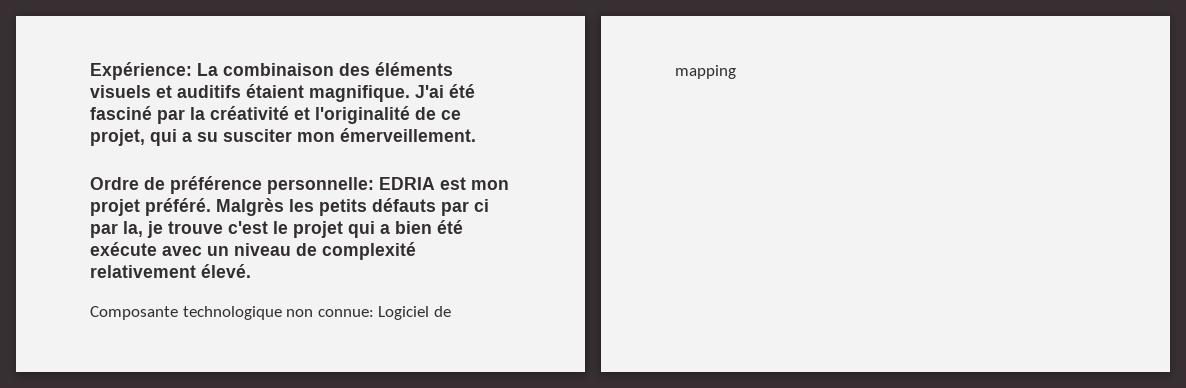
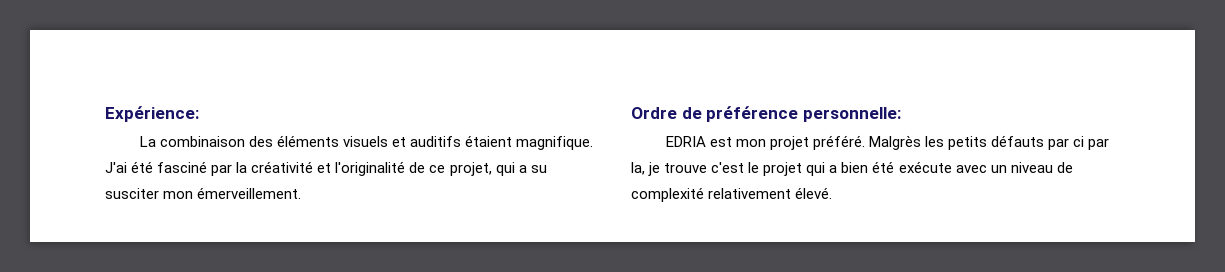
- Expérience: La combinaison des éléments visuels et auditifs étaient magnifique.
+ Expérience:
+ La combinaison des éléments visuels et auditifs étaient magnifique.
- Ordre de préférence personnelle: EDRIA est mon projet préféré.
+ Ordre de préférence personnelle:
+ EDRIA est mon projet préféré.
- Composante technologique non connue: Logiciel de mapping

